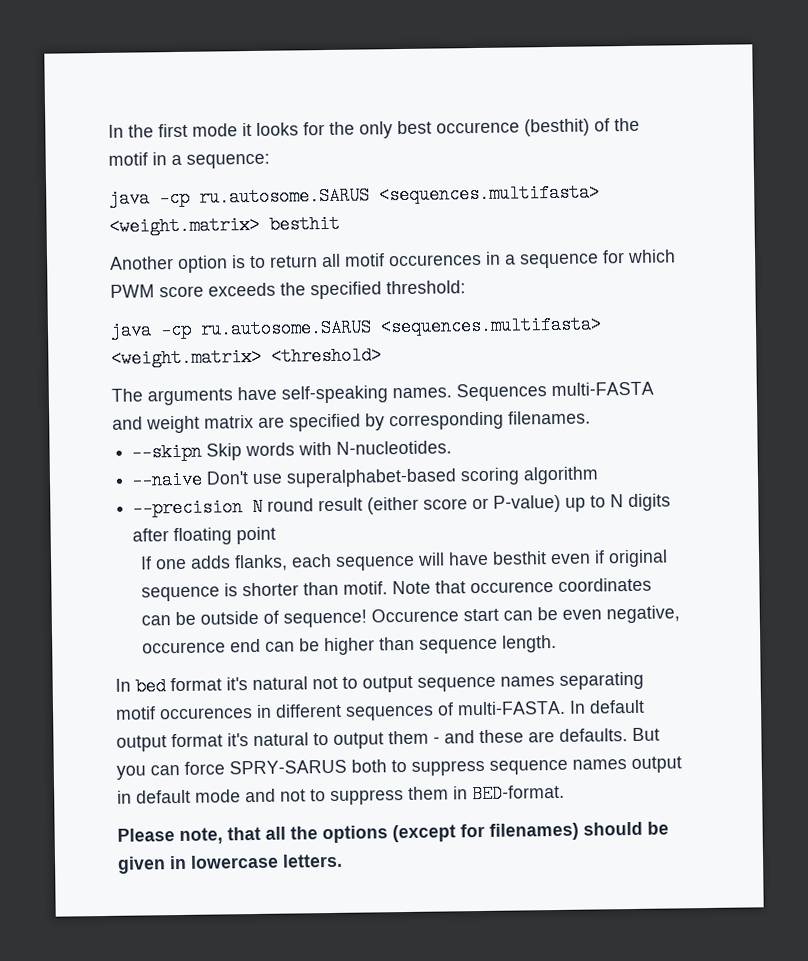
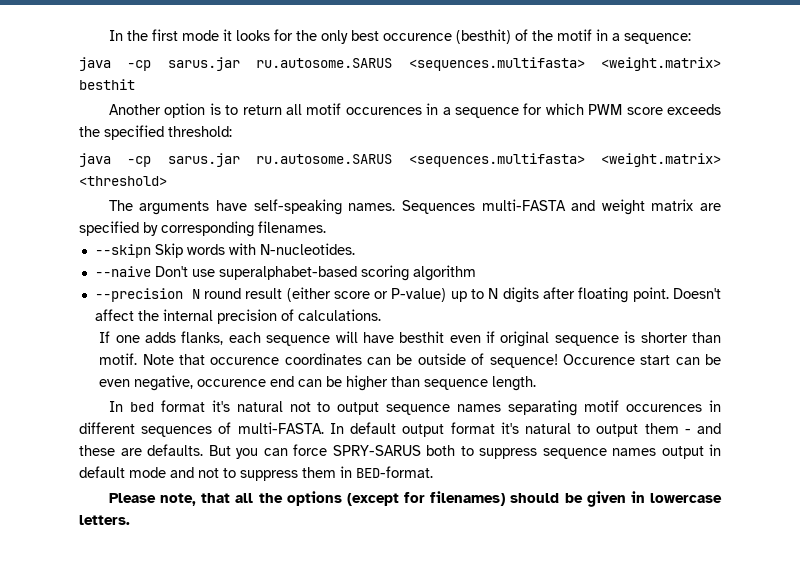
- java -cp ru.autosome.SARUS <sequences.multifasta> <weight.matrix> besthit
+ java -cp sarus.jar ru.autosome.SARUS <sequences.multifasta> <weight.matrix> besthit
- java -cp ru.autosome.SARUS <sequences.multifasta> <weight.matrix> <threshold>
+ java -cp sarus.jar ru.autosome.SARUS <sequences.multifasta> <weight.matrix> <threshold>
- --precision N round result (either score or P-value) up to N digits after floating point
+ --precision N round result (either score or P-value) up to N digits after floating point. Doesn't affect the internal precision of calculations.

